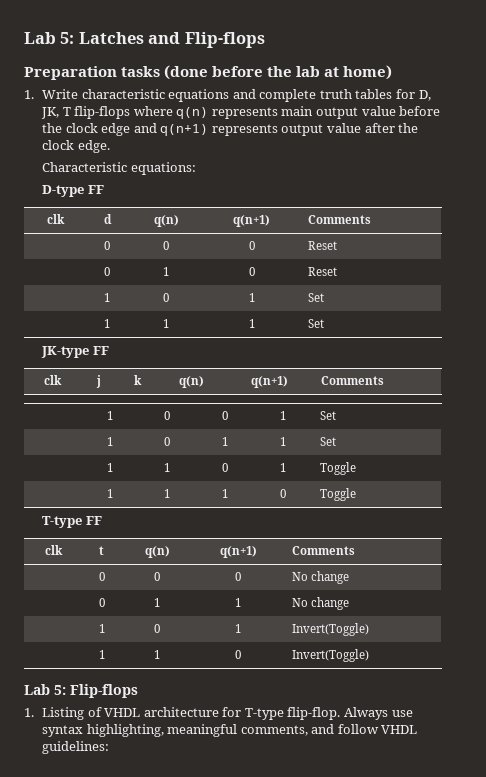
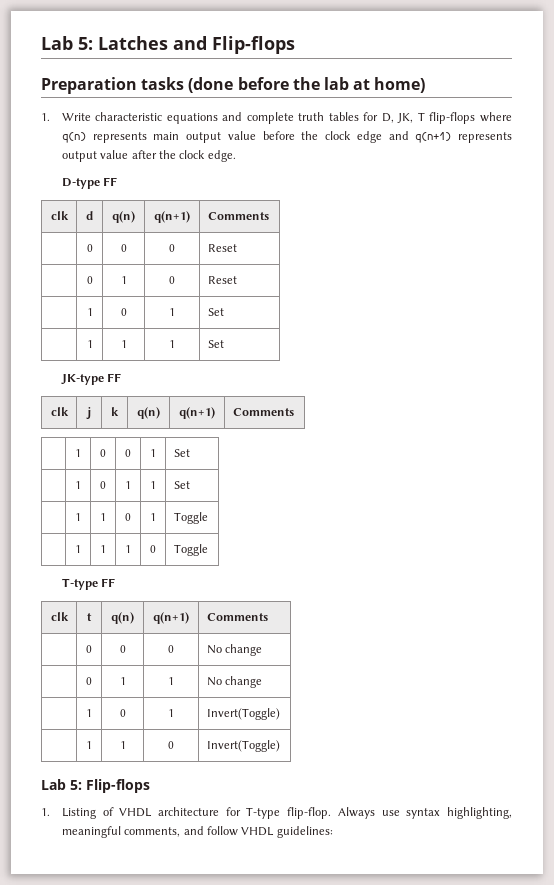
- Characteristic equations:

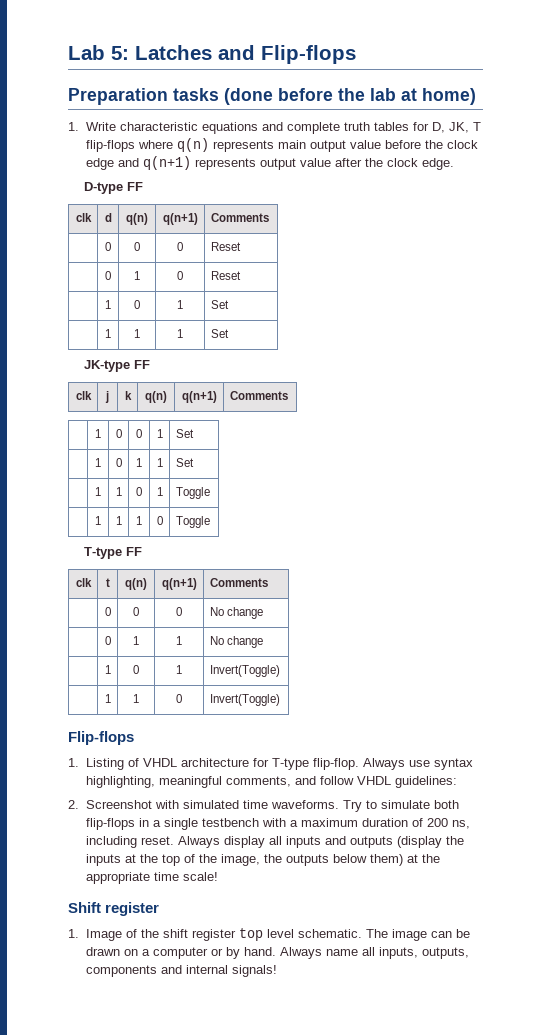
  | 1 | 1 | 0 | Invert(Toggle)
- Lab 5: Flip-flops
+ Flip-flops
+ 2. Screenshot with simulated time waveforms. Try to simulate both flip-flops in a single testbench with a maximum duration of 200 ns, including reset. Always display all inputs and outputs (display the inputs at the top of the image, the outputs below them) at the appropriate time scale!
+ Shift register
+ 1. Image of the shift register top level schematic. The image can be drawn on a computer or by hand. Always name all inputs, outputs, components and internal signals!

